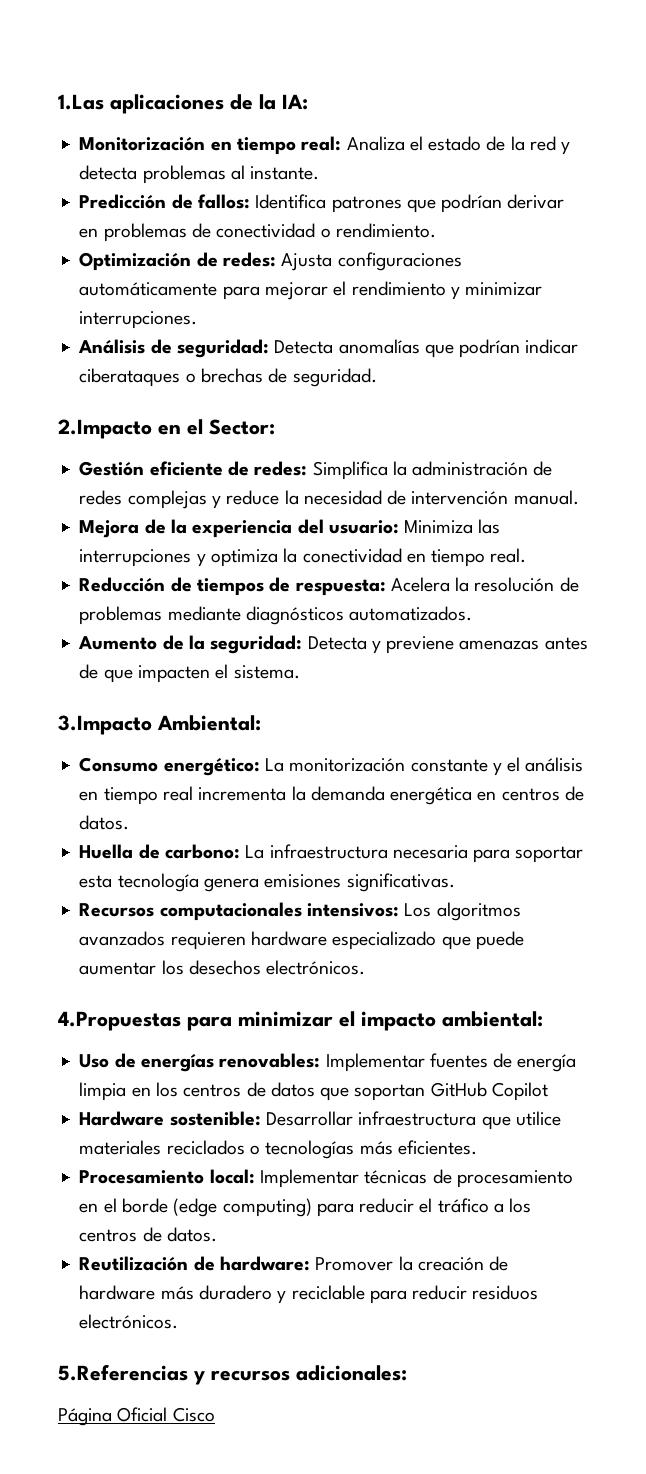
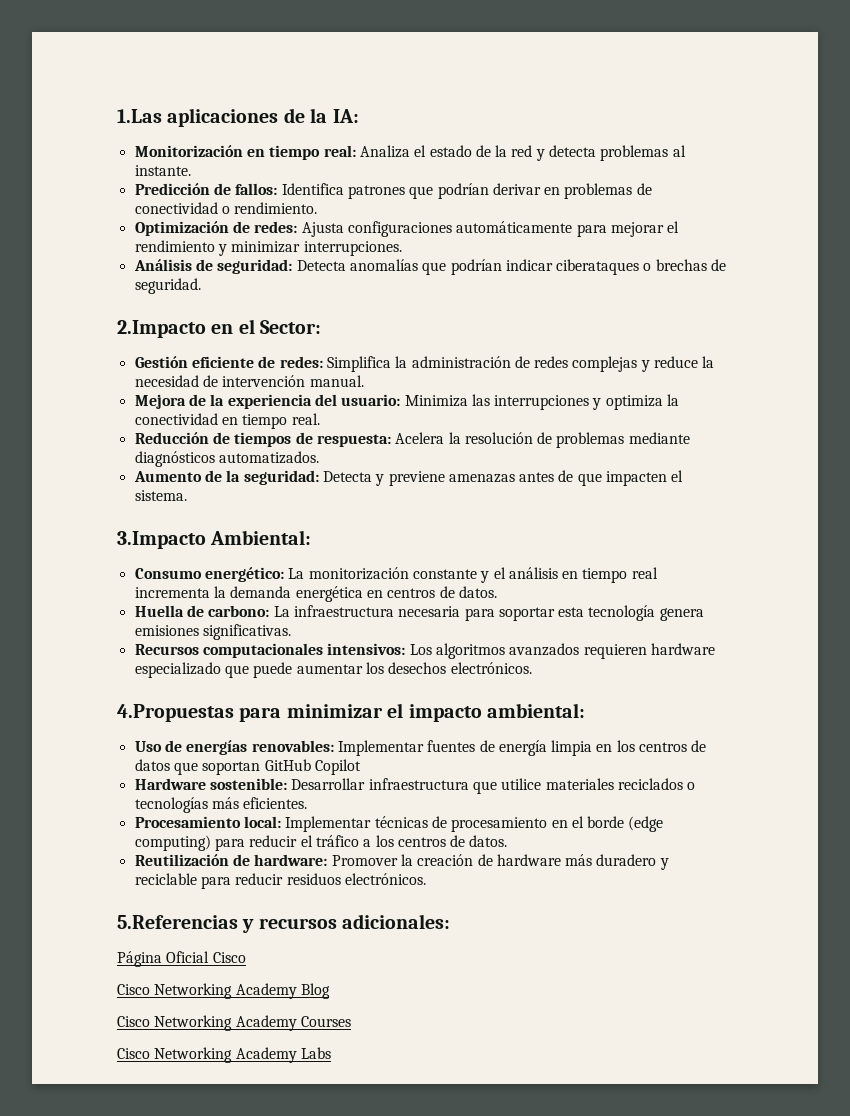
+ Cisco Networking Academy Blog
+ Cisco Networking Academy Courses
+ Cisco Networking Academy Labs

